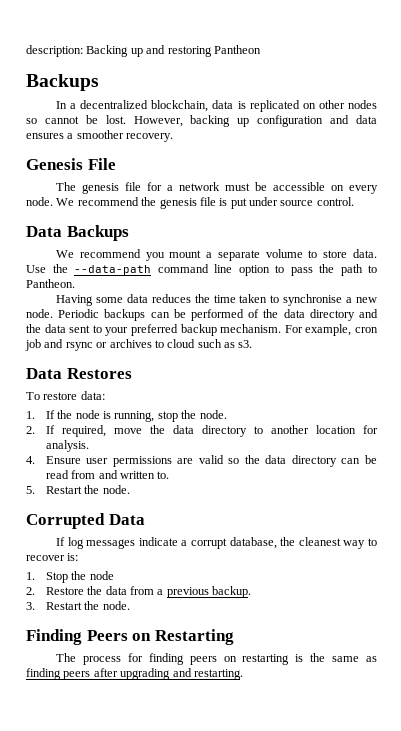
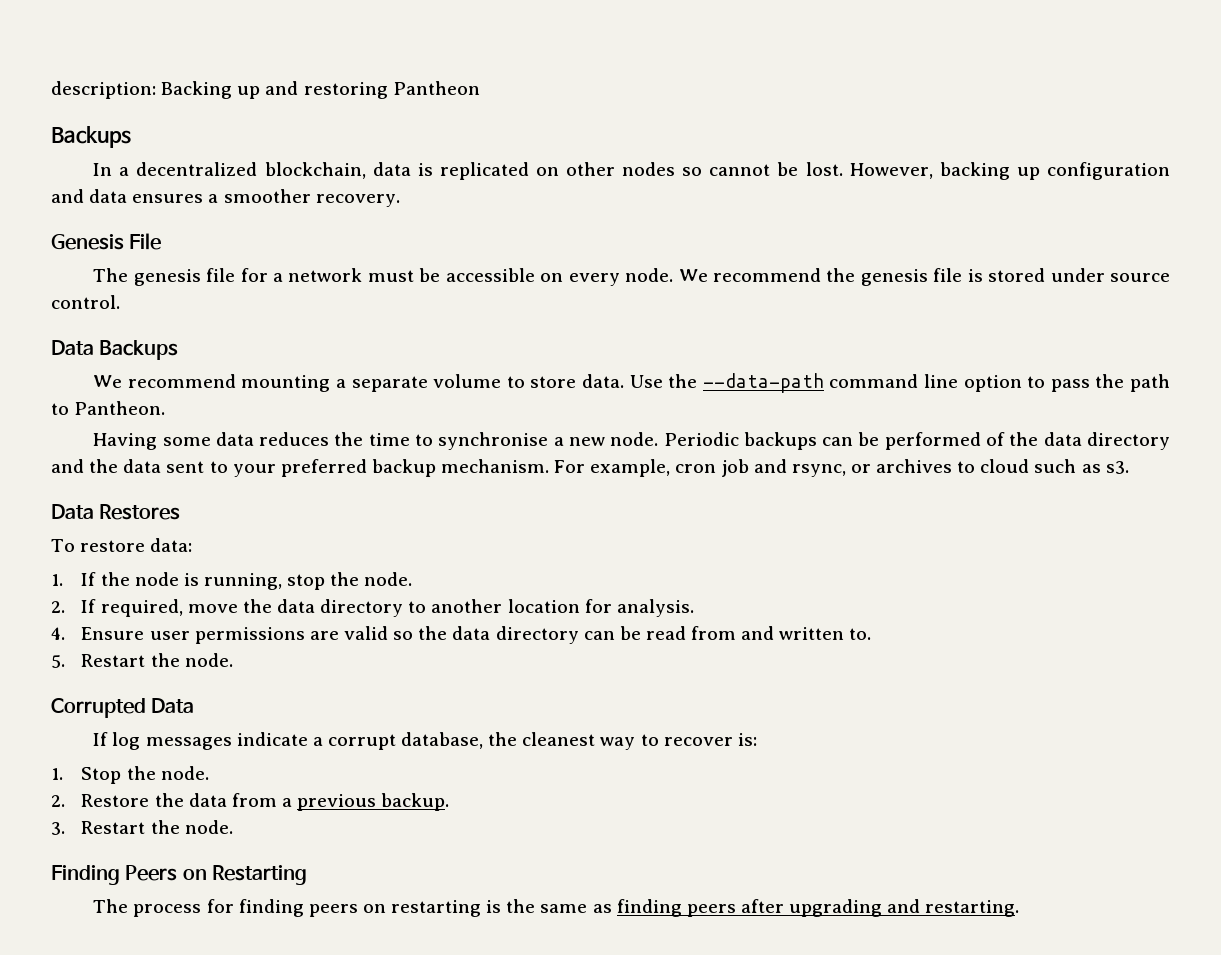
- We recommend the genesis file is put under source control.
+ We recommend the genesis file is stored under source control.
- We recommend you mount a separate volume to store data.
+ We recommend mounting a separate volume to store data.
- Having some data reduces the time taken to synchronise a new node.
+ Having some data reduces the time to synchronise a new node.
- For example, cron job and rsync or archives to cloud such as s3.
+ For example, cron job and rsync, or archives to cloud such as s3.
- 1. Stop the node
+ 1. Stop the node.

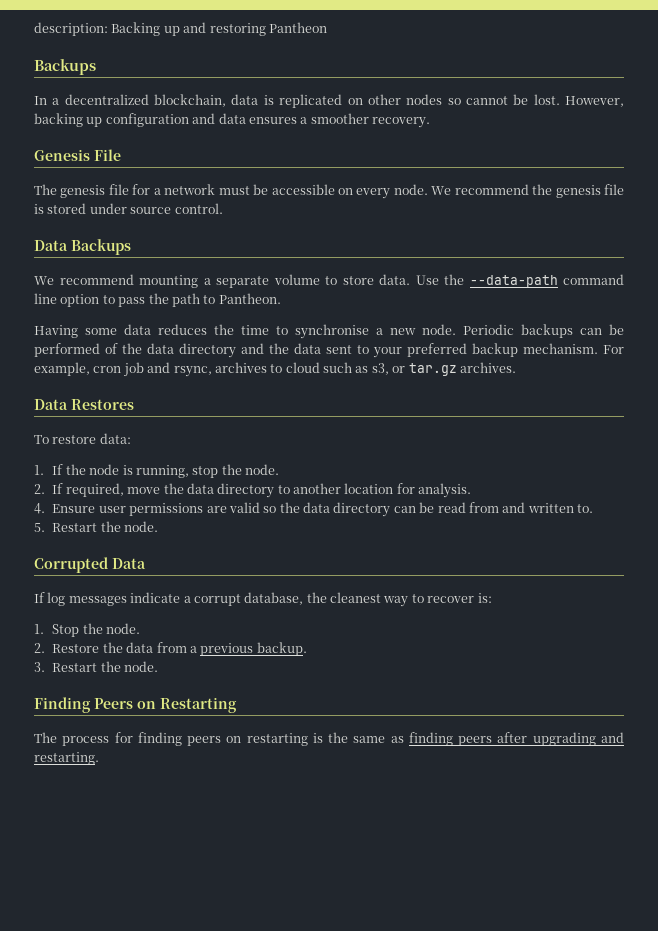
- For example, cron job and rsync, or archives to cloud such as s3.
+ For example, cron job and rsync, archives to cloud such as s3, or tar.gz archives.

